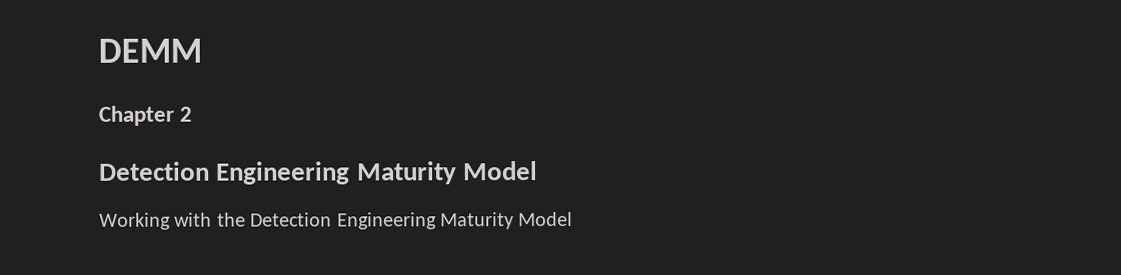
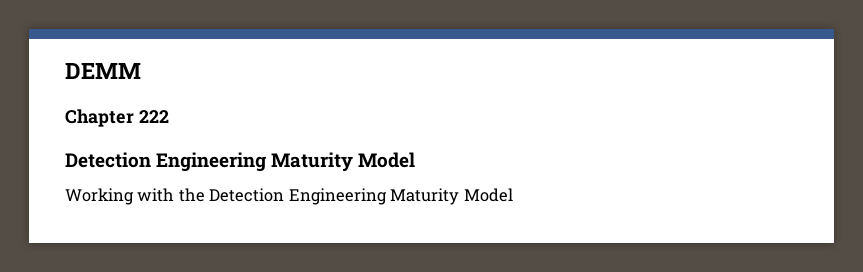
- Chapter 2
+ Chapter 222

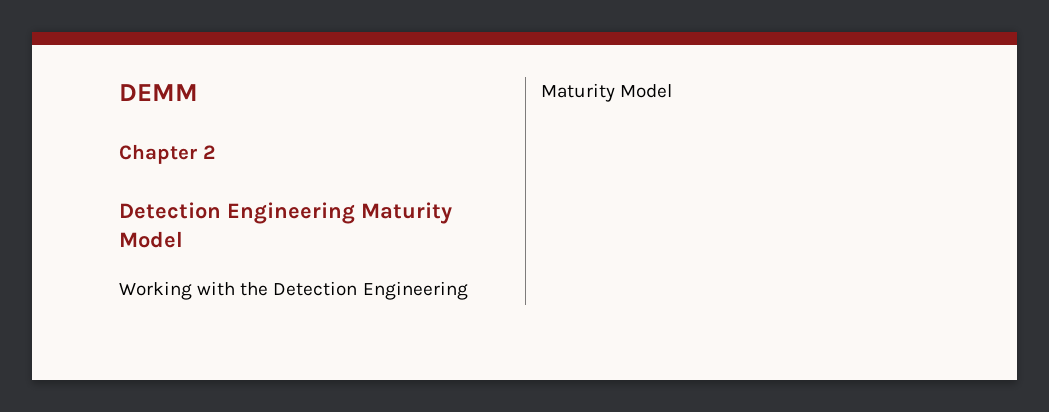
- Chapter 222
+ Chapter 2

